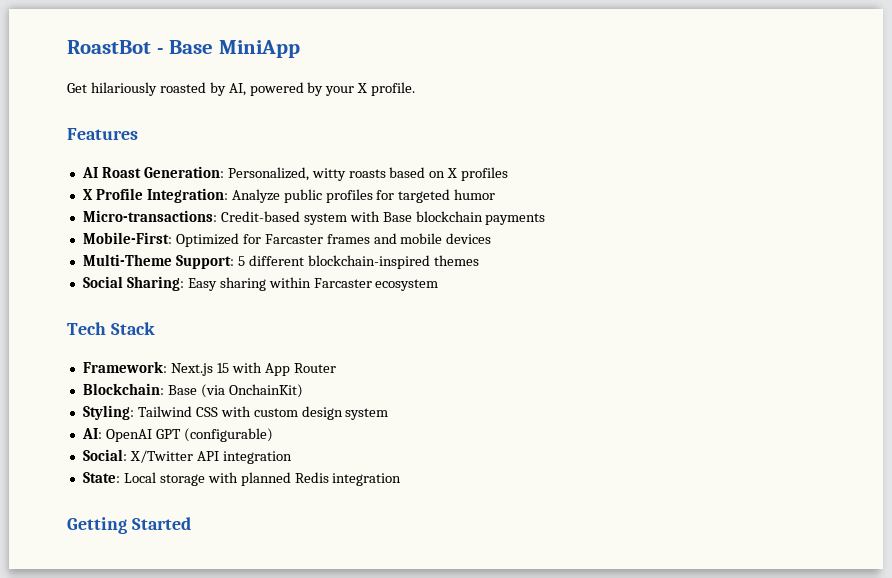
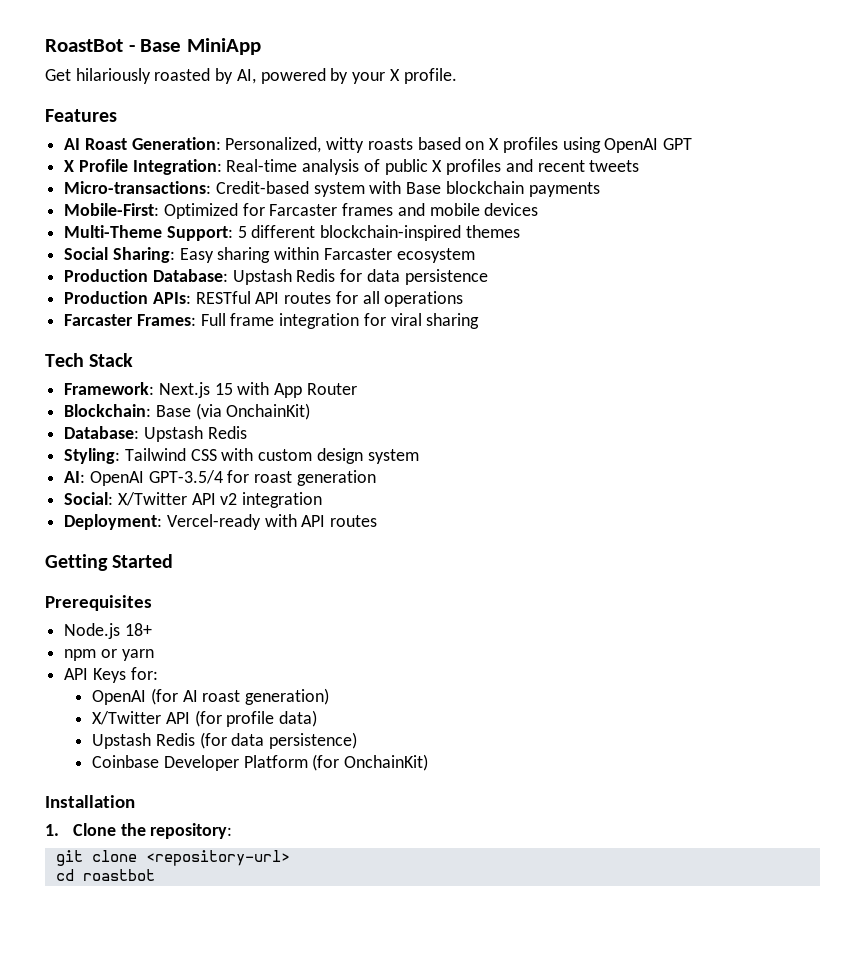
- AI Roast Generation: Personalized, witty roasts based on X profiles
+ AI Roast Generation: Personalized, witty roasts based on X profiles using OpenAI GPT
- X Profile Integration: Analyze public profiles for targeted humor
+ X Profile Integration: Real-time analysis of public X profiles and recent tweets
+ Production Database: Upstash Redis for data persistence
+ Production APIs: RESTful API routes for all operations
+ Farcaster Frames: Full frame integration for viral sharing
  Blockchain: Base (via OnchainKit)
+ Database: Upstash Redis
- AI: OpenAI GPT (configurable)
+ AI: OpenAI GPT-3.5/4 for roast generation
- Social: X/Twitter API integration
- State: Local storage with planned Redis integration
+ Social: X/Twitter API v2 integration
+ Deployment: Vercel-ready with API routes
  Getting Started
+ Prerequisites
+ Node.js 18+
+ npm or yarn
+ API Keys for:
+ OpenAI (for AI roast generation)
+ X/Twitter API (for profile data)
+ Upstash Redis (for data persistence)
+ Coinbase Developer Platform (for OnchainKit)
+ Installation
+ 1. Clone the repository:
+ git clone <repository-url>
+ cd roastbot

